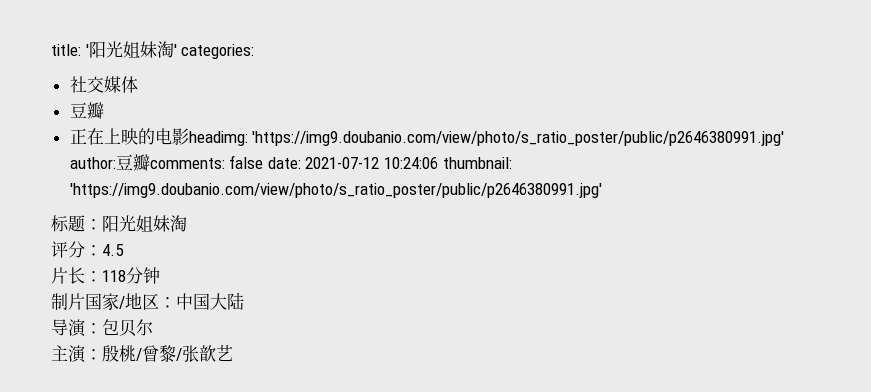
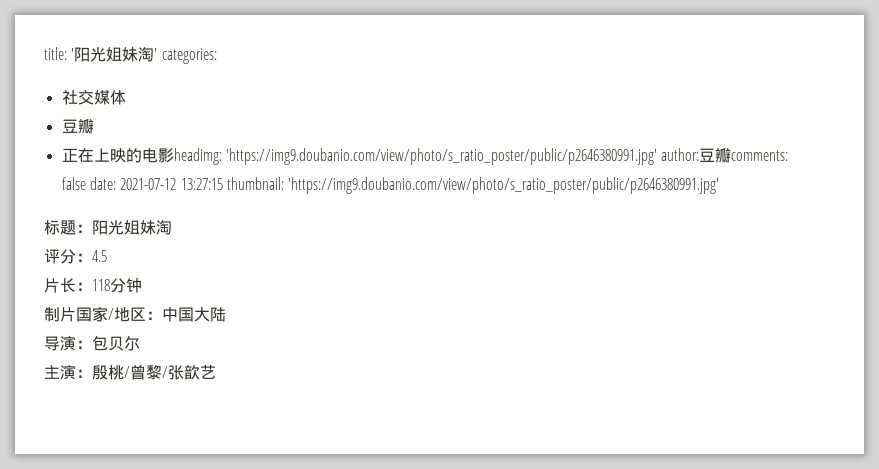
- 正在上映的电影headimg: 'https://img9.doubanio.com/view/photo/s_ratio_poster/public/p2646380991.jpg' author:豆瓣comments: false date: 2021-07-12 10:24:06 thumbnail: 'https://img9.doubanio.com/view/photo/s_ratio_poster/public/p2646380991.jpg'
+ 正在上映的电影headimg: 'https://img9.doubanio.com/view/photo/s_ratio_poster/public/p2646380991.jpg' author:豆瓣comments: false date: 2021-07-12 13:27:15 thumbnail: 'https://img9.doubanio.com/view/photo/s_ratio_poster/public/p2646380991.jpg'

